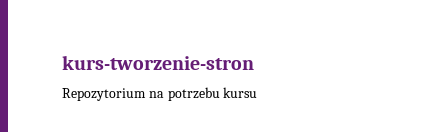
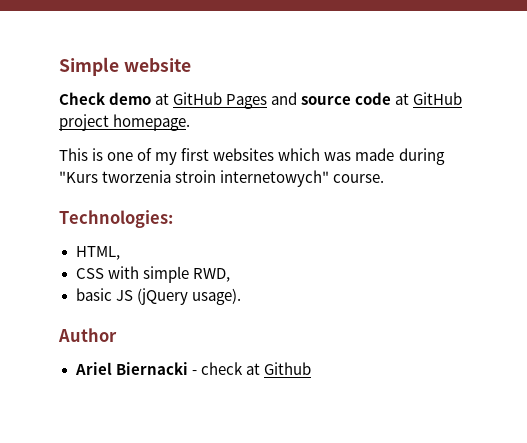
- kurs-tworzenie-stron
- Repozytorium na potrzebu kursu
+ Simple website
+ Check demo at GitHub Pages and source code at GitHub project homepage.
+ This is one of my first websites which was made during "Kurs tworzenia stroin internetowych" course.
+ Technologies:
+ HTML,
+ CSS with simple RWD,
+ basic JS (jQuery usage).
+ Author
+ Ariel Biernacki - check at Github

